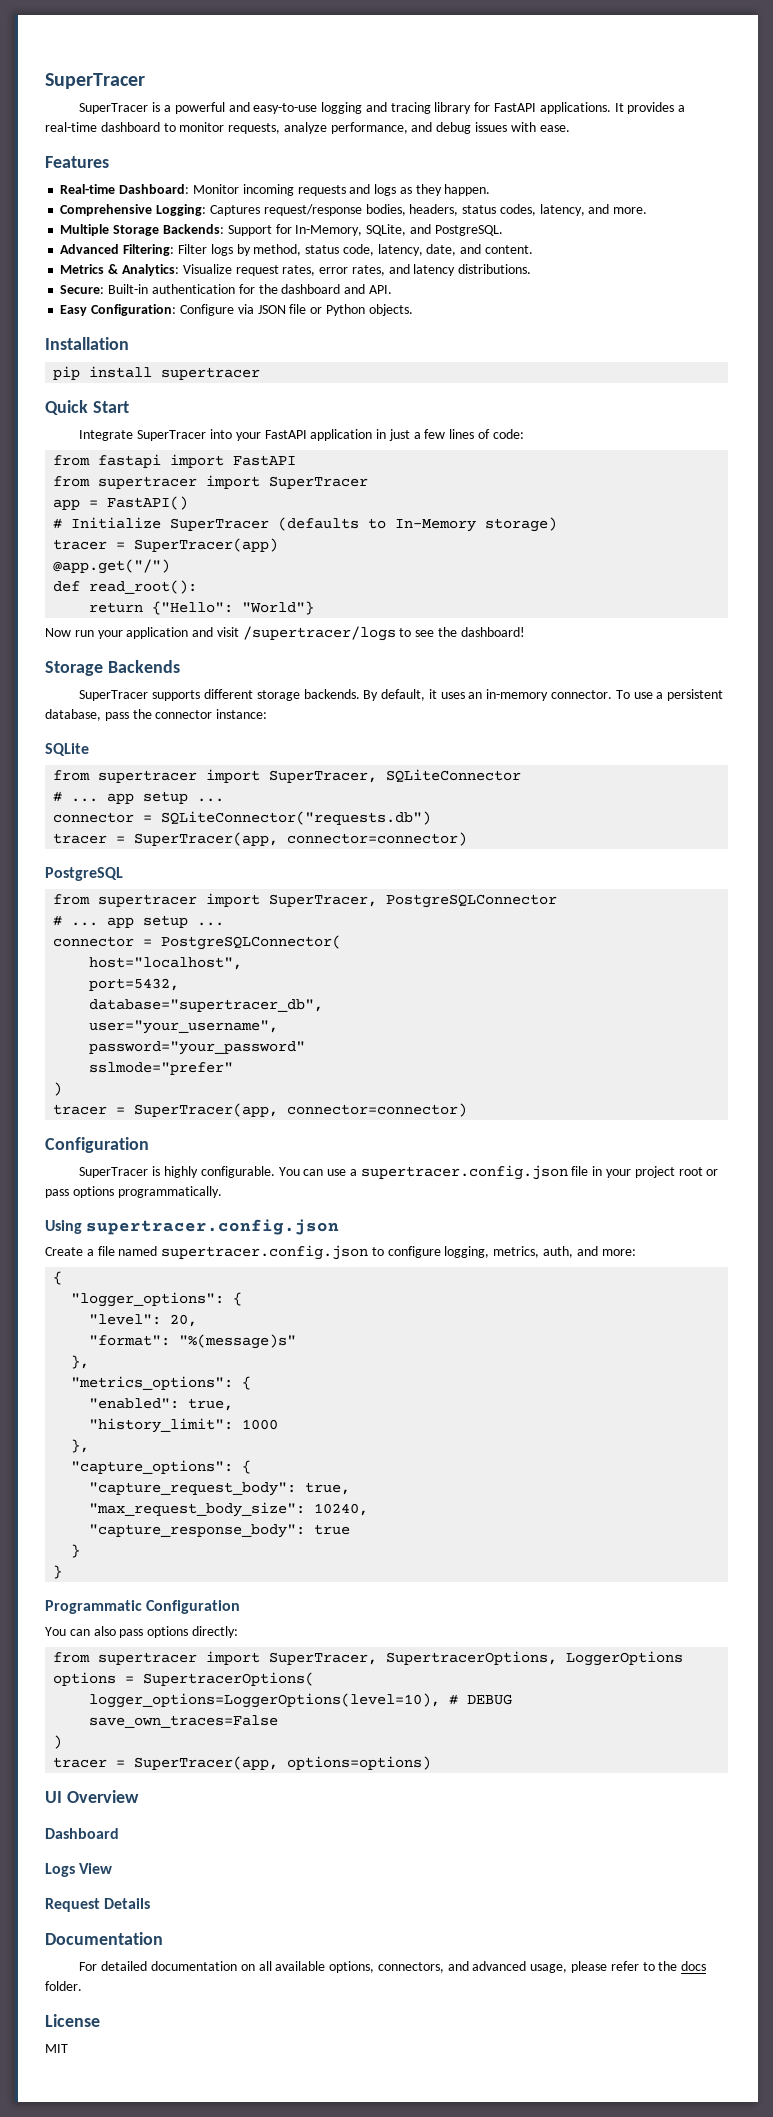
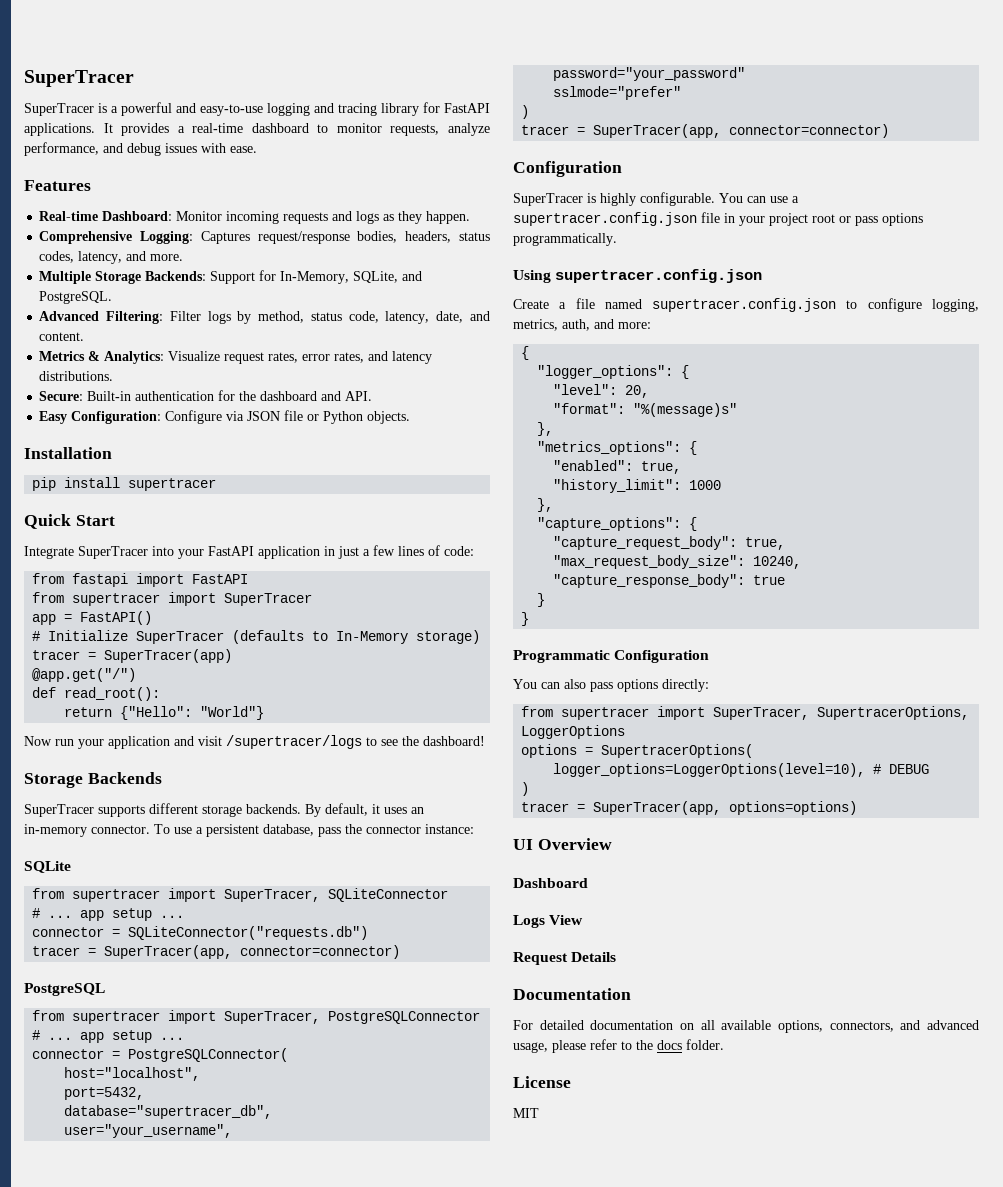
- save_own_traces=False

